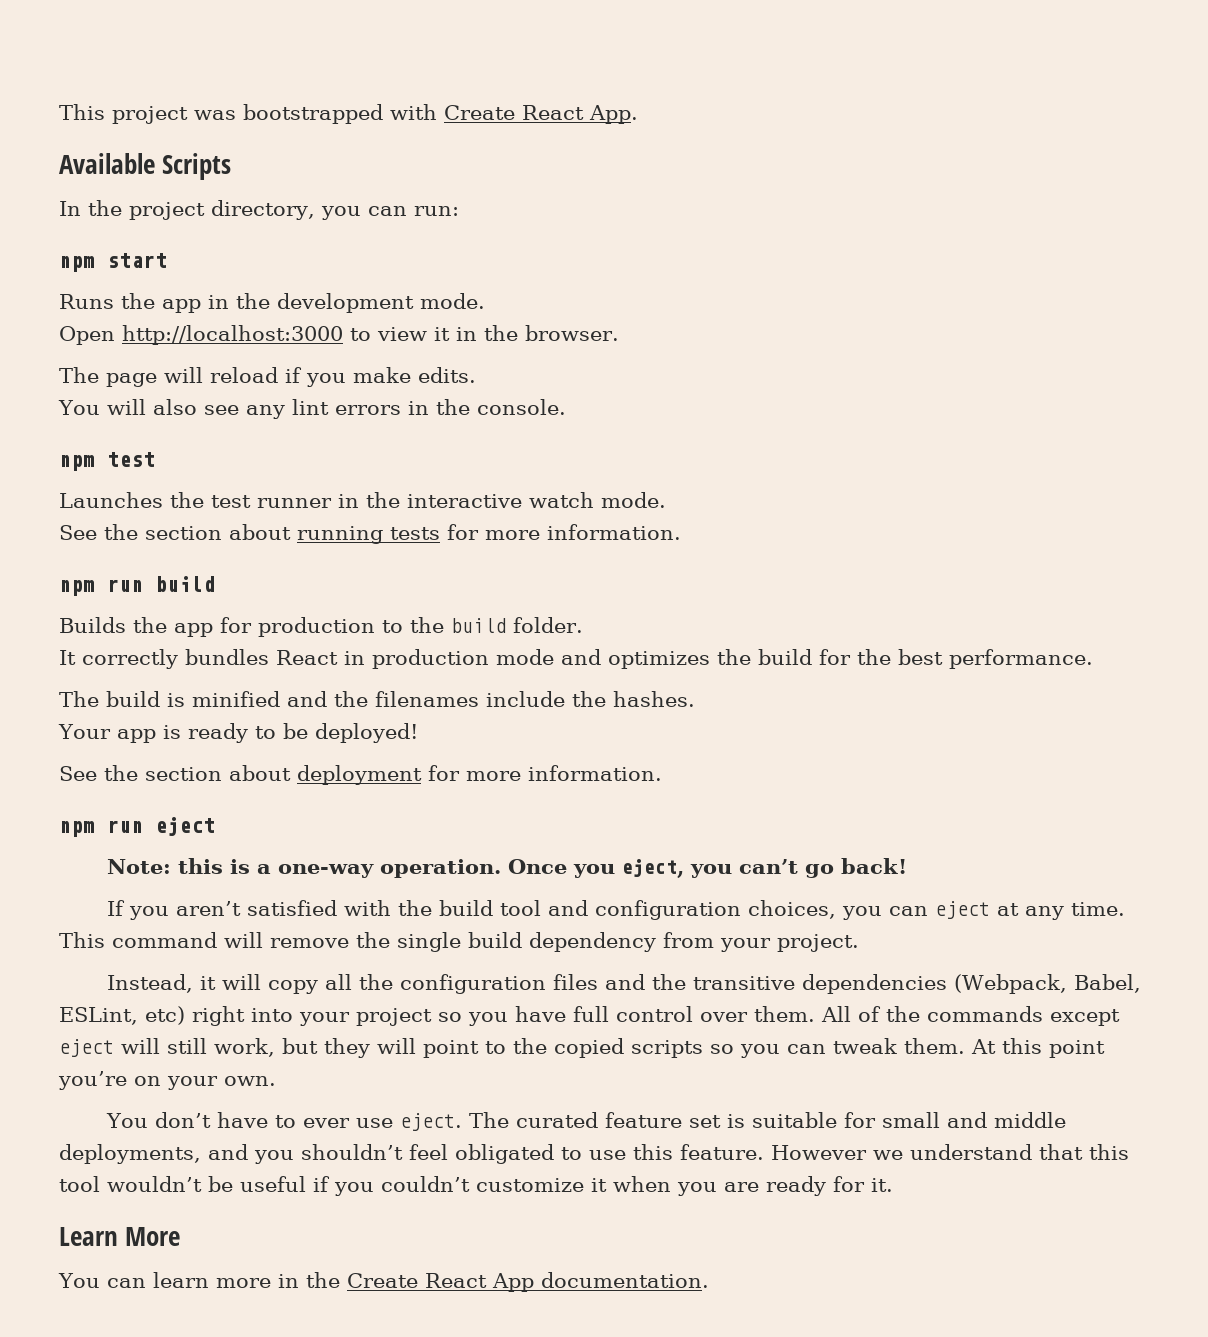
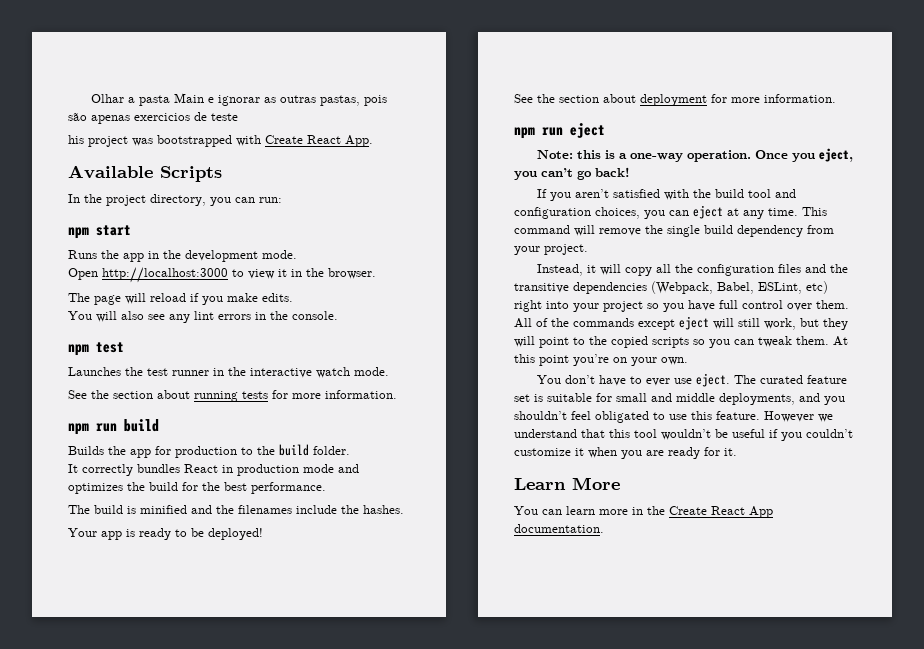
- This project was bootstrapped with Create React App.
+ Olhar a pasta Main e ignorar as outras pastas, pois são apenas exercicios de teste
+ his project was bootstrapped with Create React App.

